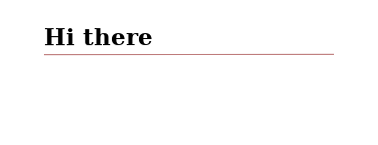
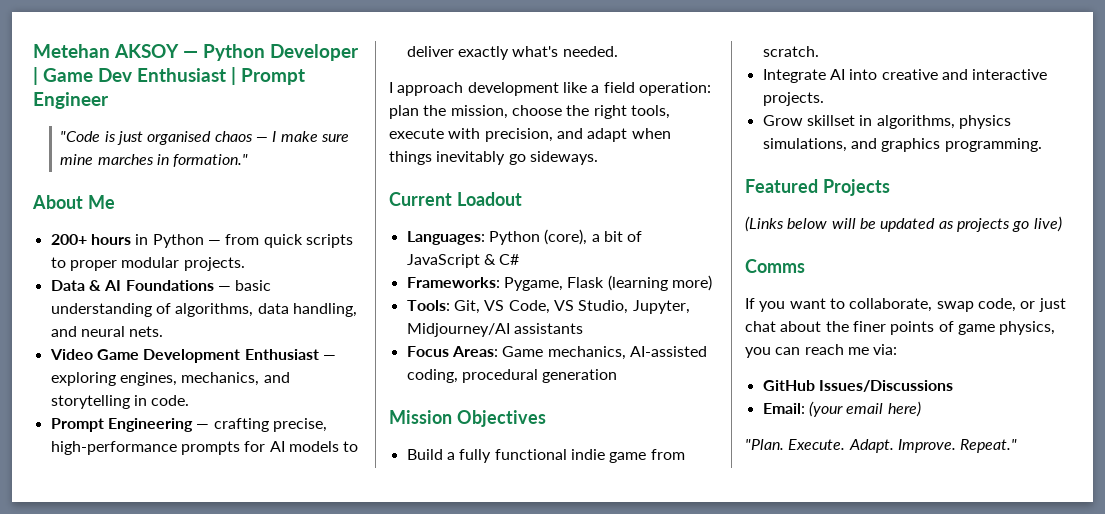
- Hi there
+ Metehan AKSOY — Python Developer | Game Dev Enthusiast | Prompt Engineer
+ "Code is just organised chaos — I make sure mine marches in formation."
+ About Me
+ 200+ hours in Python — from quick scripts to proper modular projects.
+ Data & AI Foundations — basic understanding of algorithms, data handling, and neural nets.
+ Video Game Development Enthusiast — exploring engines, mechanics, and storytelling in code.
+ Prompt Engineering — crafting precise, high-performance prompts for AI models to deliver exactly what's needed.
+ I approach development like a field operation: plan the mission, choose the right tools, execute with precision, and adapt when things inevitably go sideways.
+ Current Loadout
+ Languages: Python (core), a bit of JavaScript & C#
+ Frameworks: Pygame, Flask (learning more)
+ Tools: Git, VS Code, VS Studio, Jupyter, Midjourney/AI assistants
+ Focus Areas: Game mechanics, AI-assisted coding, procedural generation
+ Mission Objectives
+ Build a fully functional indie game from scratch.
+ Integrate AI into creative and interactive projects.
+ Grow skillset in algorithms, physics simulations, and graphics programming.
+ Featured Projects
+ (Links below will be updated as projects go live)
+ Comms
+ If you want to collaborate, swap code, or just chat about the finer points of game physics, you can reach me via:
+ GitHub Issues/Discussions
+ Email: (your email here)
+ "Plan. Execute. Adapt. Improve. Repeat."

